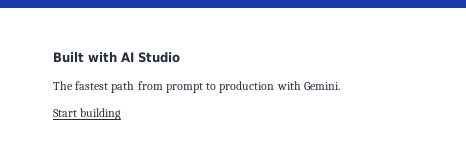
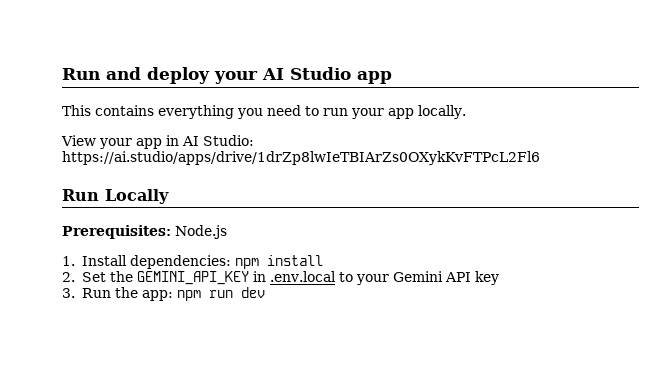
- Built with AI Studio
- The fastest path from prompt to production with Gemini.
- Start building
+ Run and deploy your AI Studio app
+ This contains everything you need to run your app locally.
+ View your app in AI Studio: https://ai.studio/apps/drive/1drZp8lwIeTBIArZs0OXykKvFTPcL2Fl6
+ Run Locally
+ Prerequisites: Node.js
+ 1. Install dependencies: npm install
+ 2. Set the GEMINI_API_KEY in .env.local to your Gemini API key
+ 3. Run the app: npm run dev

